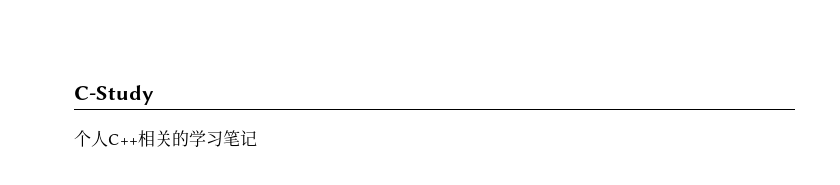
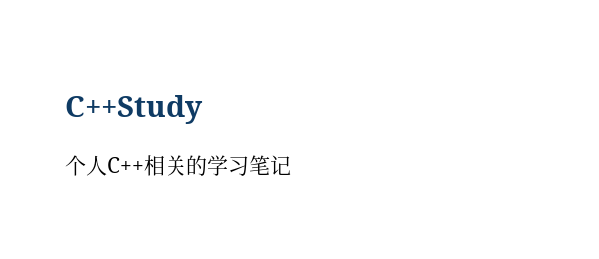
- C-Study
+ C++Study

